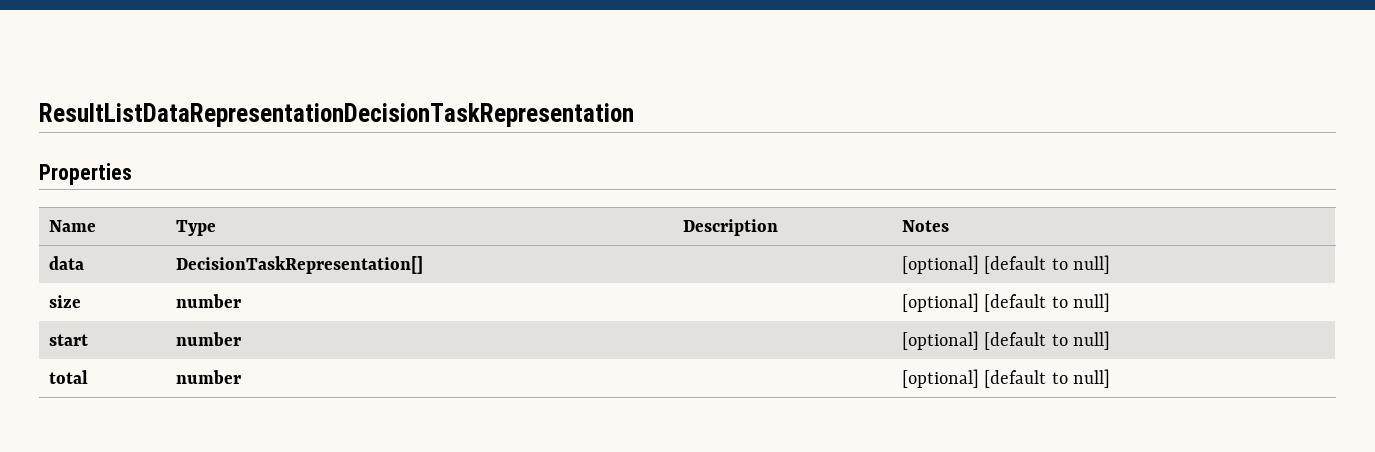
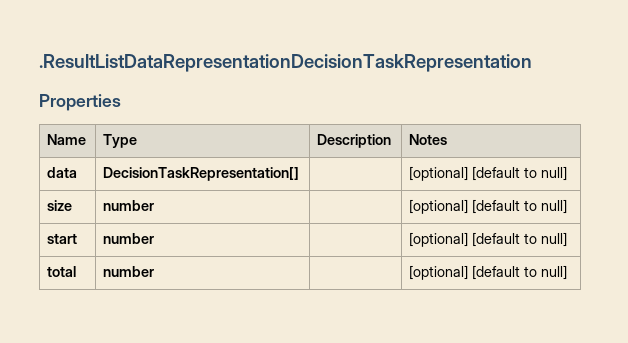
- ResultListDataRepresentationDecisionTaskRepresentation
+ .ResultListDataRepresentationDecisionTaskRepresentation

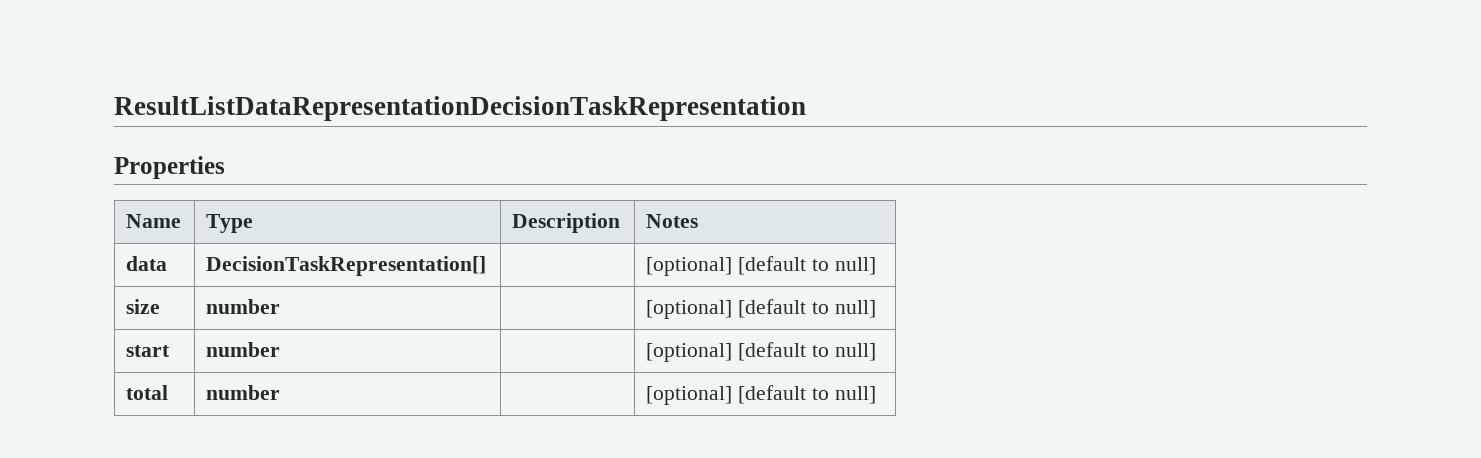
- .ResultListDataRepresentationDecisionTaskRepresentation
+ ResultListDataRepresentationDecisionTaskRepresentation

